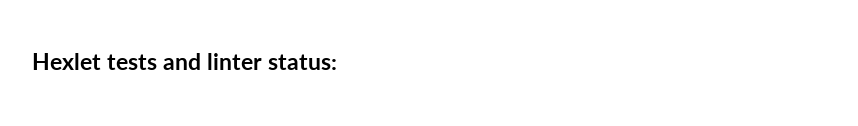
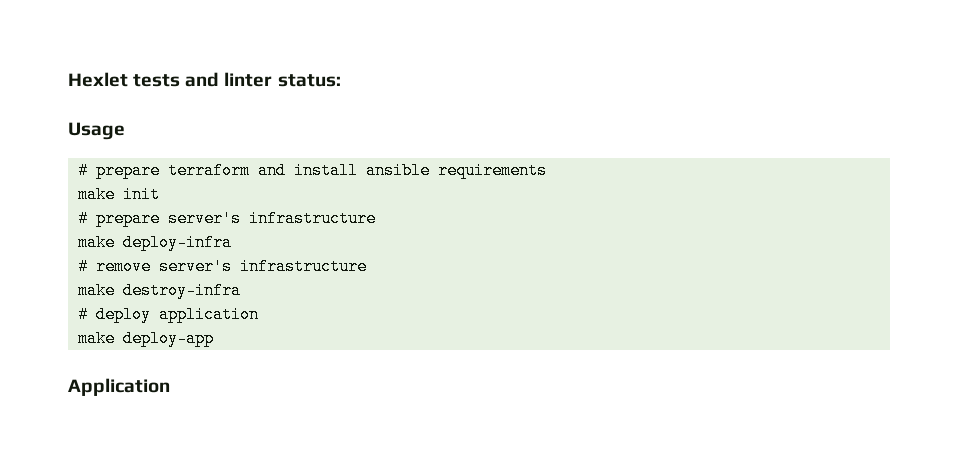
+ Usage
+ # prepare terraform and install ansible requirements
+ make init
+ # prepare server's infrastructure
+ make deploy-infra
+ # remove server's infrastructure
+ make destroy-infra
+ # deploy application
+ make deploy-app
+ Application

